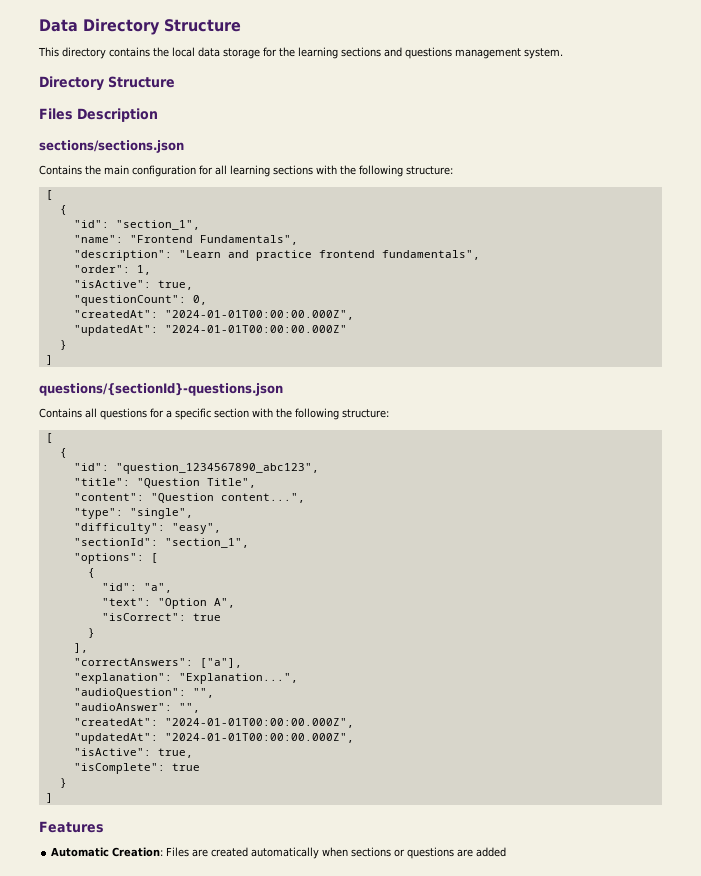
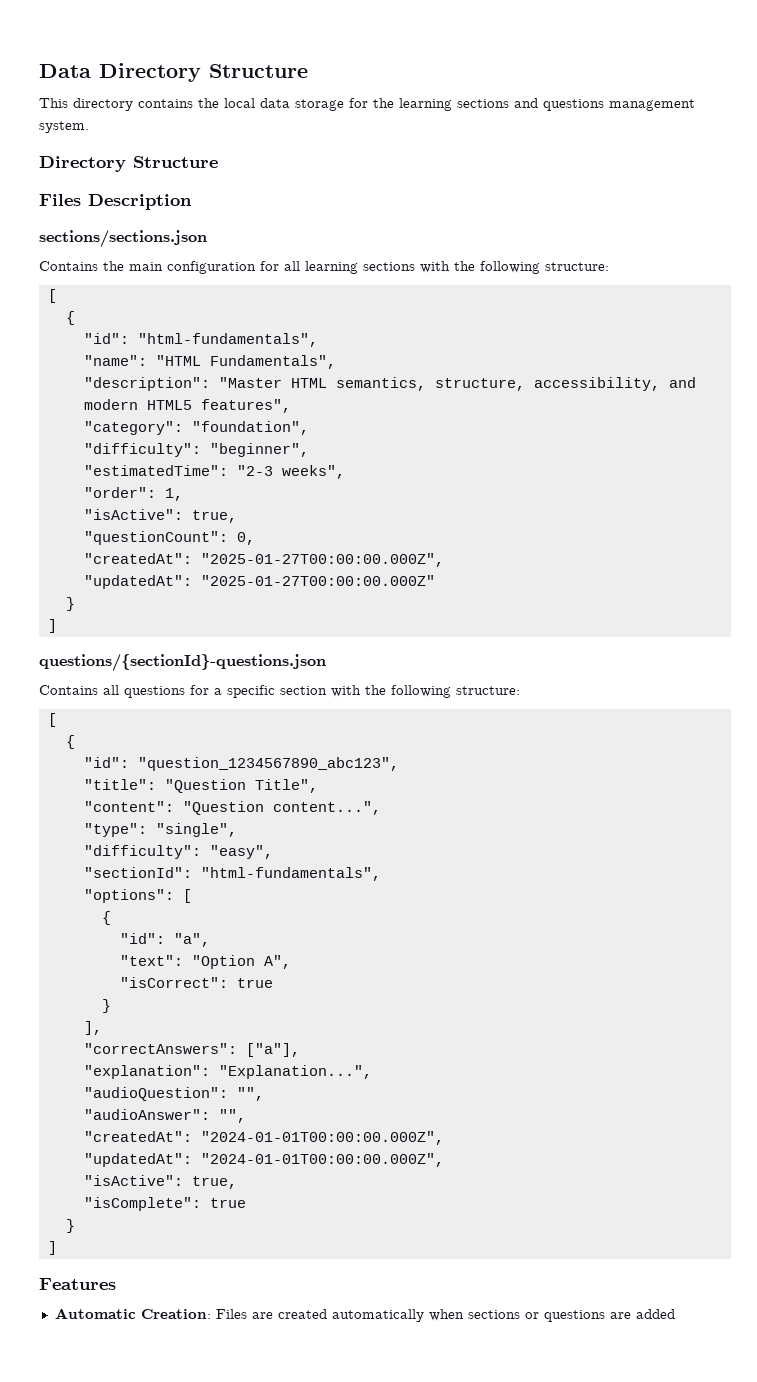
- "id": "section_1",
+ "id": "html-fundamentals",
- "name": "Frontend Fundamentals",
+ "name": "HTML Fundamentals",
- "description": "Learn and practice frontend fundamentals",
+ "description": "Master HTML semantics, structure, accessibility, and modern HTML5 features",
+ "category": "foundation",
+ "difficulty": "beginner",
+ "estimatedTime": "2-3 weeks",
  "questionCount": 0,
- "createdAt": "2024-01-01T00:00:00.000Z",
- "updatedAt": "2024-01-01T00:00:00.000Z"
+ "createdAt": "2025-01-27T00:00:00.000Z",
+ "updatedAt": "2025-01-27T00:00:00.000Z"
- "sectionId": "section_1",
+ "sectionId": "html-fundamentals",

